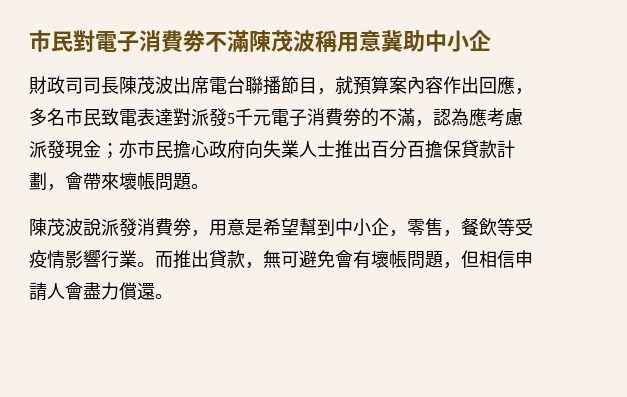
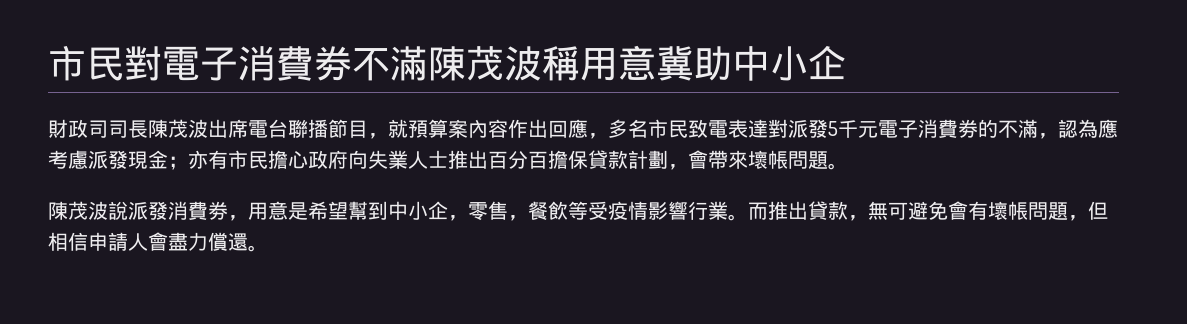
- 財政司司長陳茂波出席電台聯播節目，就預算案內容作出回應，多名市民致電表達對派發5千元電子消費劵的不滿，認為應考慮派發現金；亦市民擔心政府向失業人士推出百分百擔保貸款計劃，會帶來壞帳問題。
+ 財政司司長陳茂波出席電台聯播節目，就預算案內容作出回應，多名市民致電表達對派發5千元電子消費劵的不滿，認為應考慮派發現金；亦有市民擔心政府向失業人士推出百分百擔保貸款計劃，會帶來壞帳問題。

